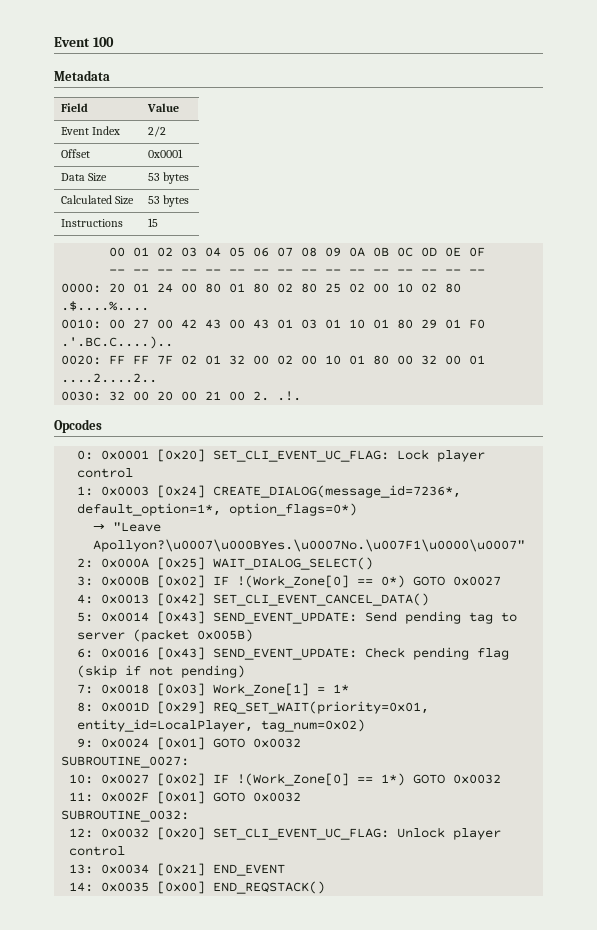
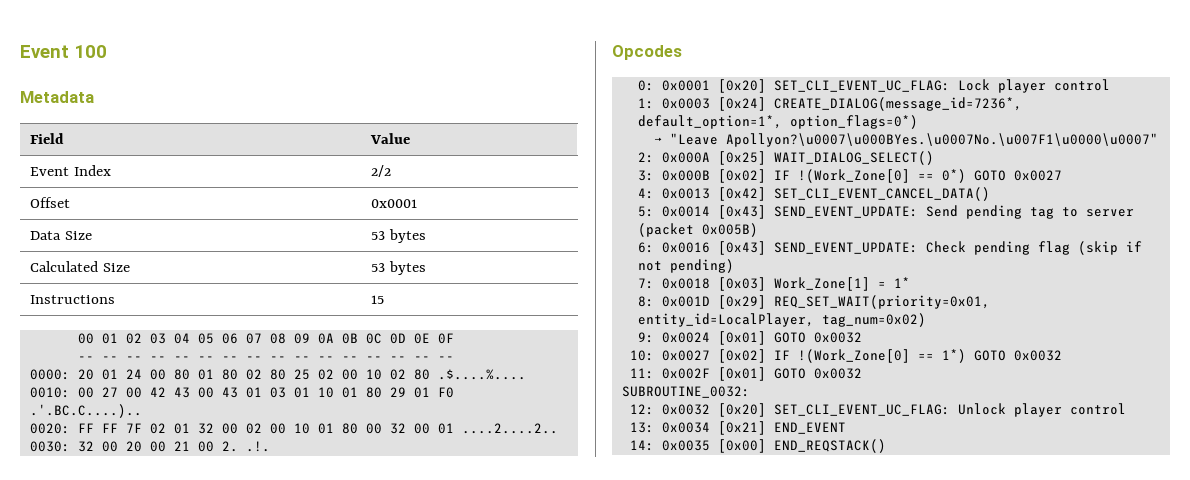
- SUBROUTINE_0027:

